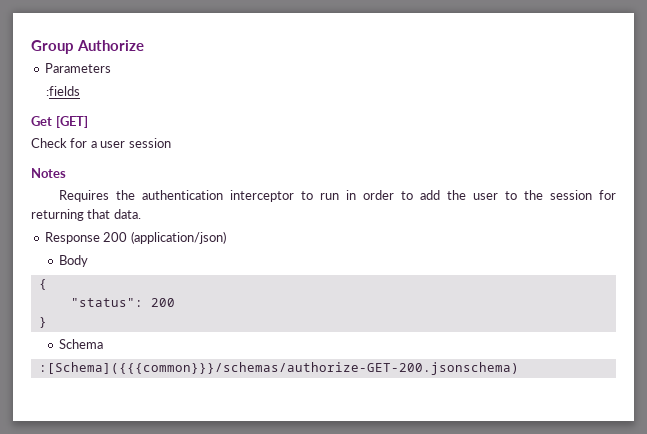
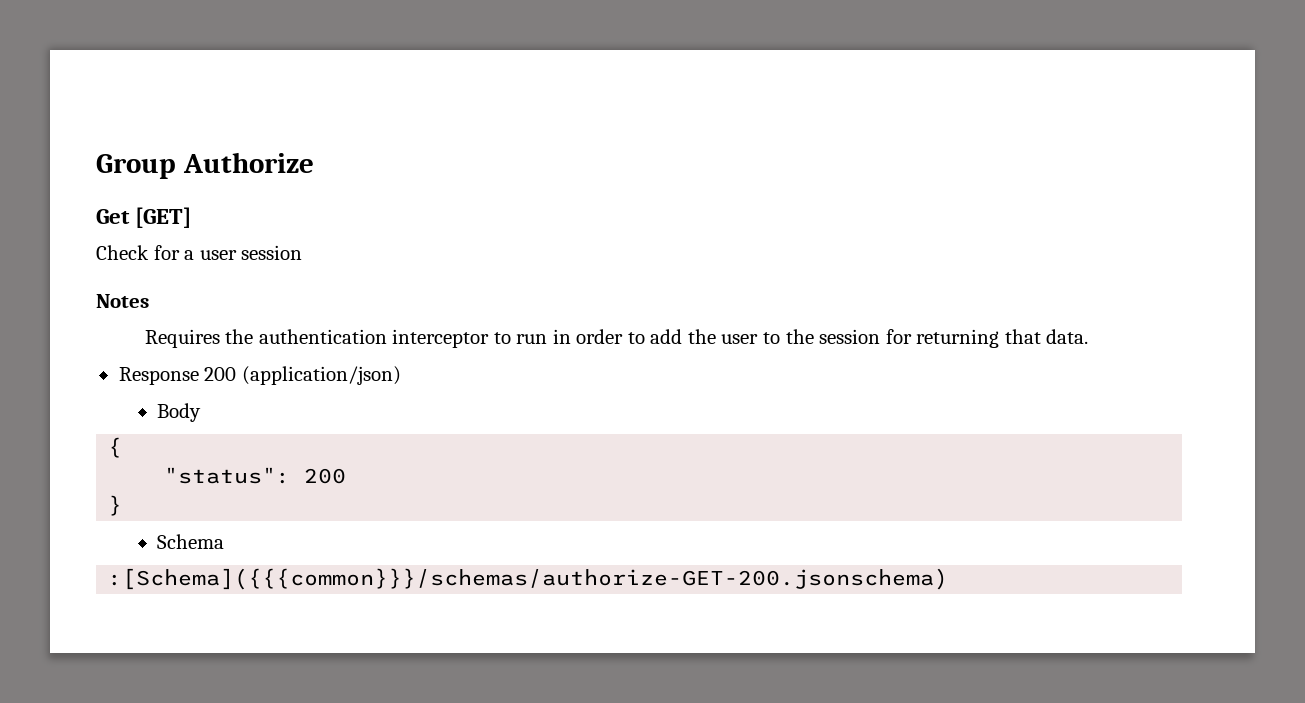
- Parameters
- :fields

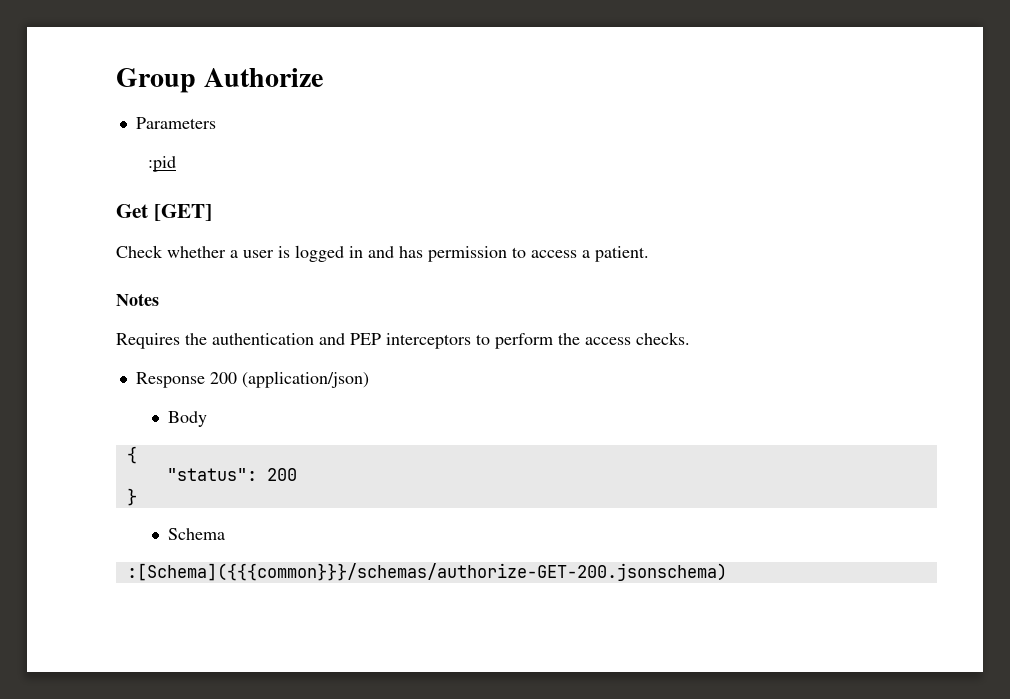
+ Parameters
+ :pid
- Check for a user session
+ Check whether a user is logged in and has permission to access a patient.
  Notes
- Requires the authentication interceptor to run in order to add the user to the session for returning that data.
+ Requires the authentication and PEP interceptors to perform the access checks.

